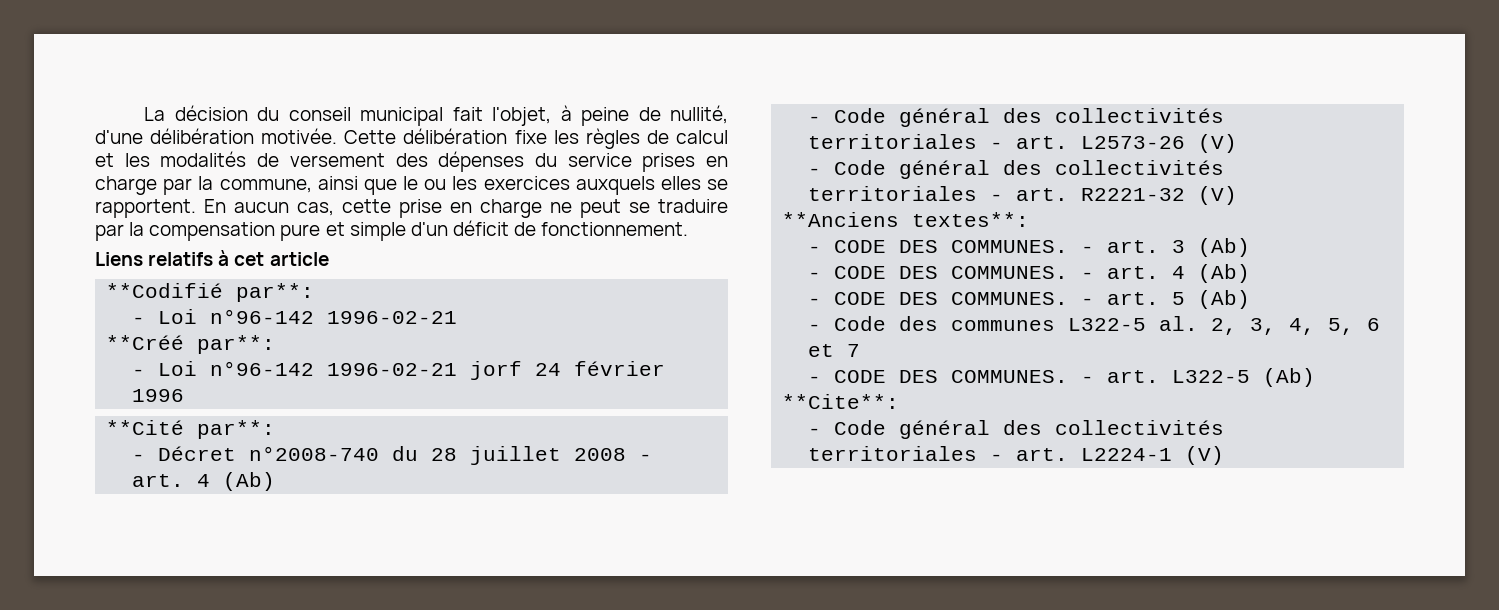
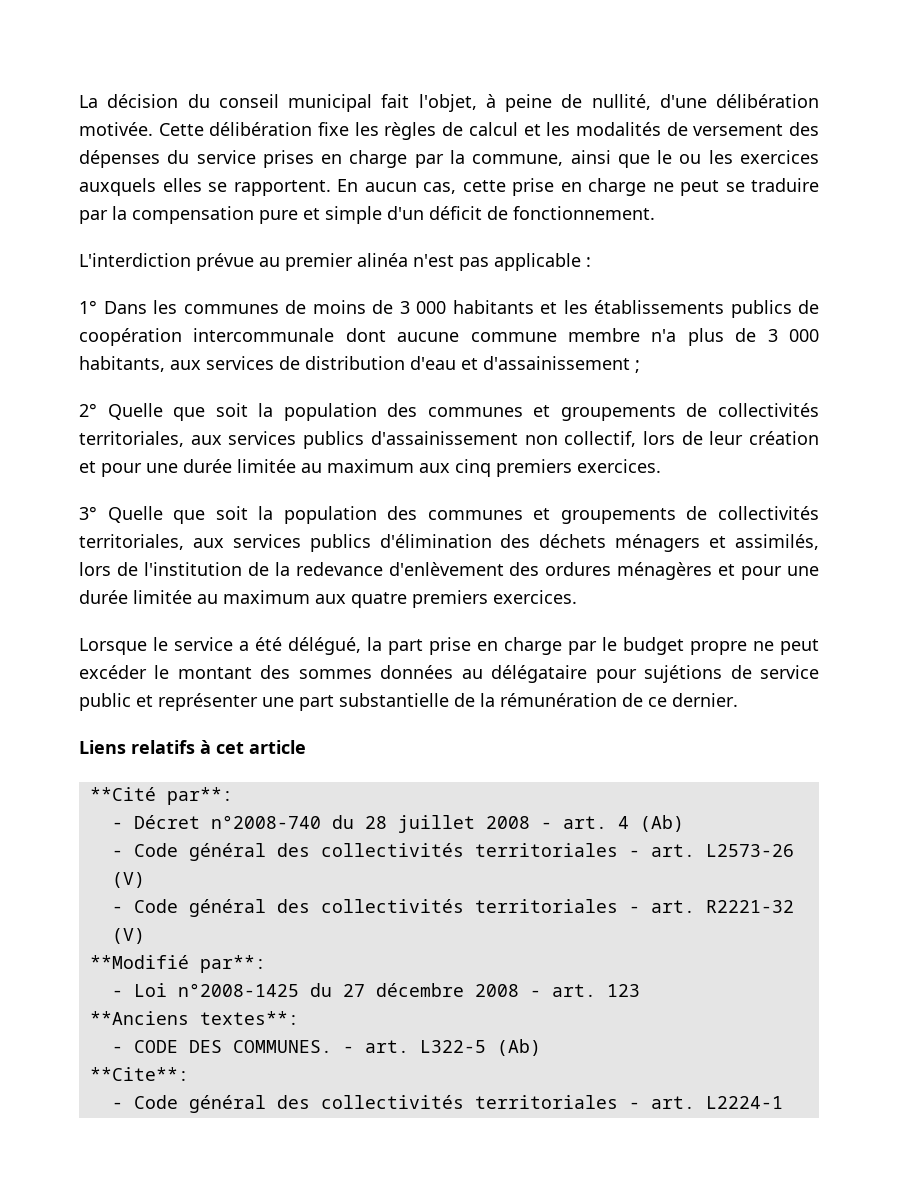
+ L'interdiction prévue au premier alinéa n'est pas applicable :
+ 1° Dans les communes de moins de 3 000 habitants et les établissements publics de coopération intercommunale dont aucune commune membre n'a plus de 3 000 habitants, aux services de distribution d'eau et d'assainissement ;
+ 2° Quelle que soit la population des communes et groupements de collectivités territoriales, aux services publics d'assainissement non collectif, lors de leur création et pour une durée limitée au maximum aux cinq premiers exercices.
+ 3° Quelle que soit la population des communes et groupements de collectivités territoriales, aux services publics d'élimination des déchets ménagers et assimilés, lors de l'institution de la redevance d'enlèvement des ordures ménagères et pour une durée limitée au maximum aux quatre premiers exercices.
+ Lorsque le service a été délégué, la part prise en charge par le budget propre ne peut excéder le montant des sommes données au délégataire pour sujétions de service public et représenter une part substantielle de la rémunération de ce dernier.
- **Codifié par**:
- - Loi n°96-142 1996-02-21
- **Créé par**:
- - Loi n°96-142 1996-02-21 jorf 24 février 1996
+ **Modifié par**:
+ - Loi n°2008-1425 du 27 décembre 2008 - art. 123
  **Anciens textes**:
- - CODE DES COMMUNES. - art. 3 (Ab)
- - CODE DES COMMUNES. - art. 4 (Ab)
- - CODE DES COMMUNES. - art. 5 (Ab)
- - Code des communes L322-5 al. 2, 3, 4, 5, 6 et 7
- - Code général des collectivités territoriales - art. L2224-1 (V)
+ - Code général des collectivités territoriales - art. L2224-1

